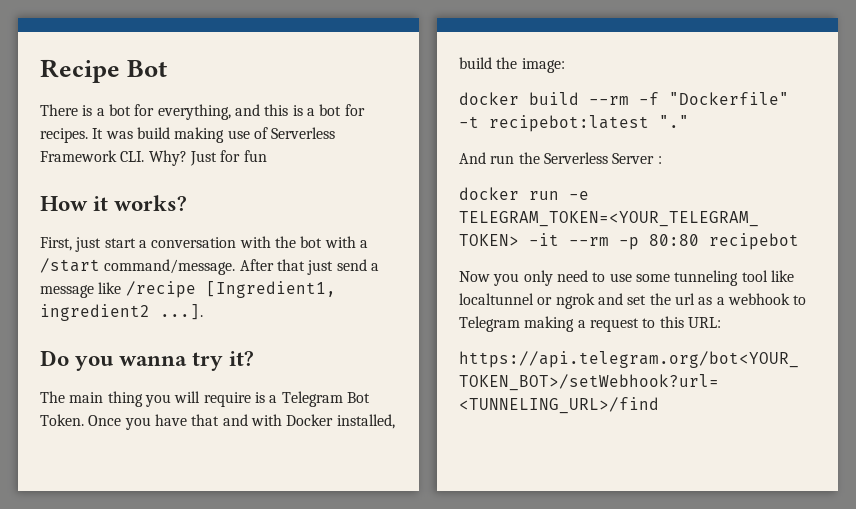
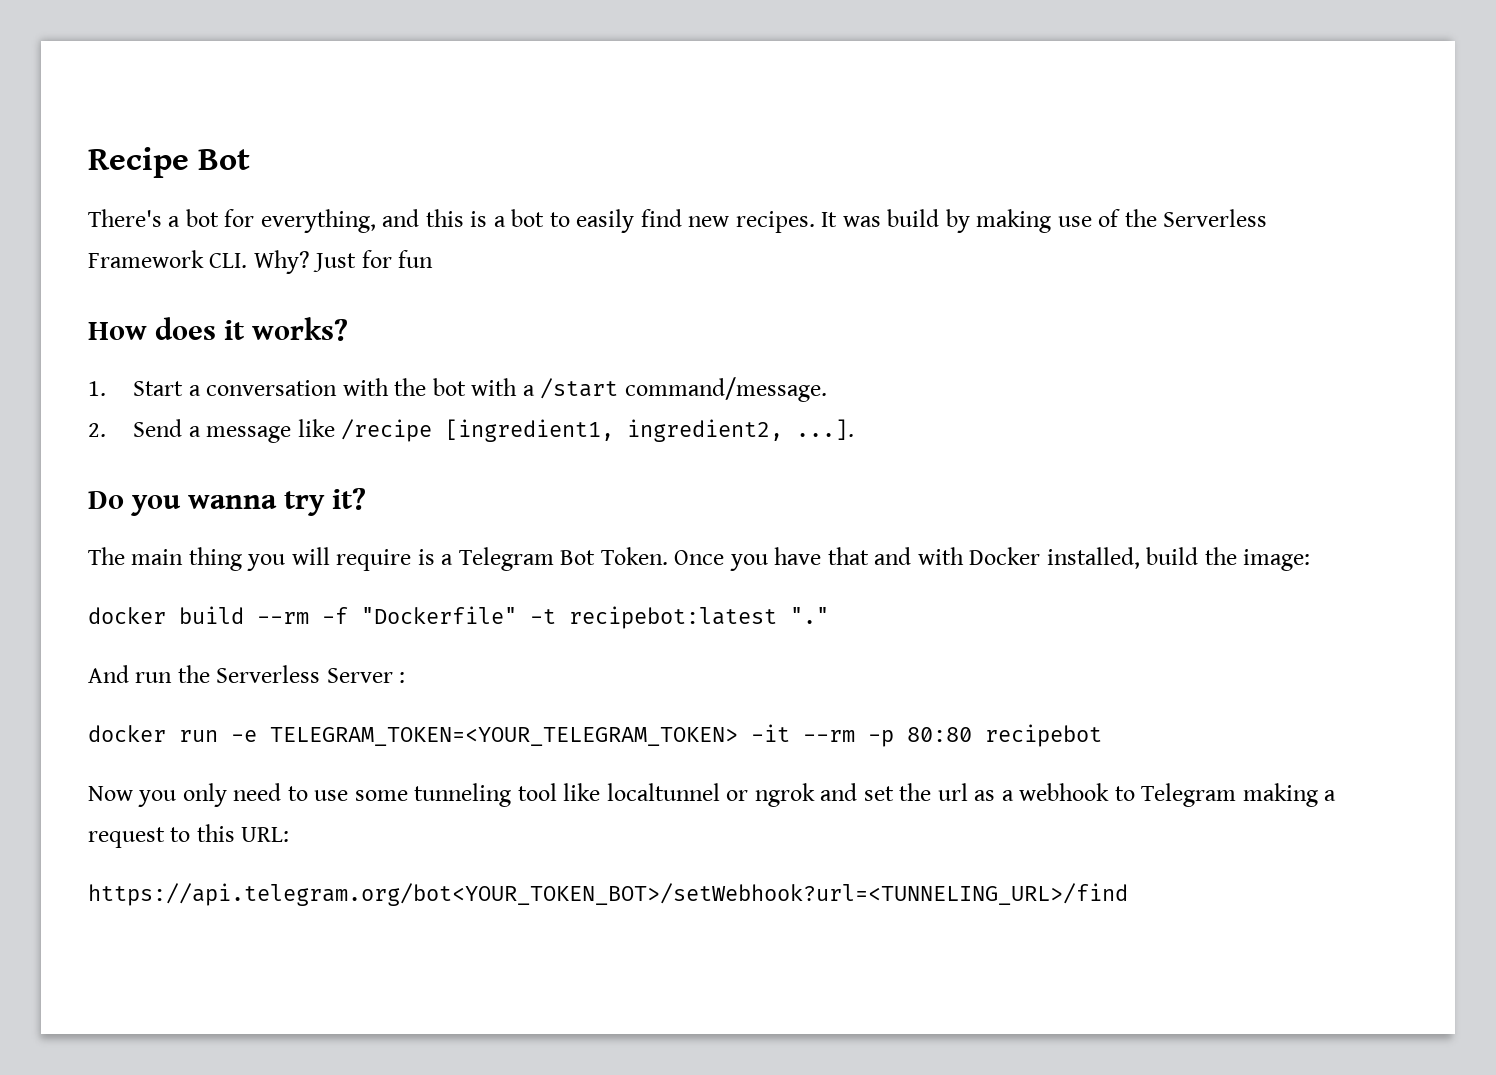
- There is a bot for everything, and this is a bot for recipes.
+ There's a bot for everything, and this is a bot to easily find new recipes.
- It was build making use of Serverless Framework CLI. Why?
+ It was build by making use of the Serverless Framework CLI. Why?
- How it works?
+ How does it works?
- First, just start a conversation with the bot with a /start command/message. After that just send a message like /recipe [Ingredient1, ingredient2 ...].
+ 1. Start a conversation with the bot with a /start command/message.
+ 2. Send a message like /recipe [ingredient1, ingredient2, ...].

